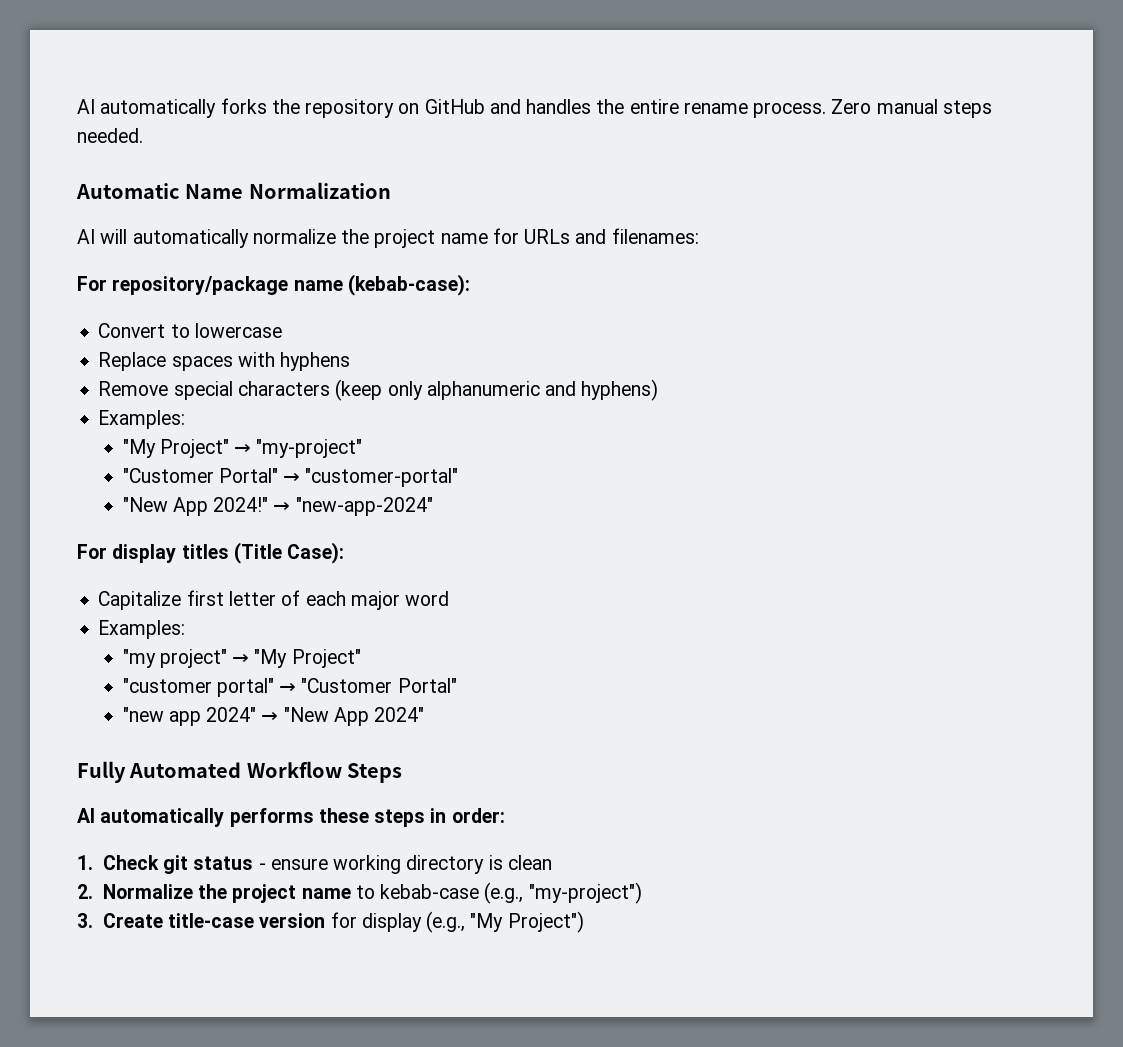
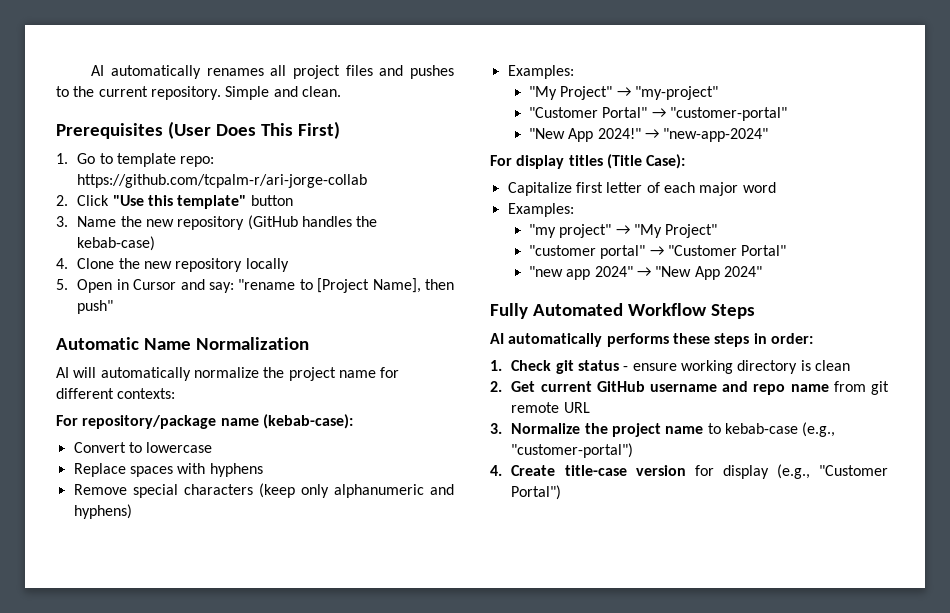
- AI automatically forks the repository on GitHub and handles the entire rename process. Zero manual steps needed.
+ AI automatically renames all project files and pushes to the current repository. Simple and clean.
+ Prerequisites (User Does This First)
+ 1. Go to template repo: https://github.com/tcpalm-r/ari-jorge-collab
+ 2. Click "Use this template" button
+ 3. Name the new repository (GitHub handles the kebab-case)
+ 4. Clone the new repository locally
+ 5. Open in Cursor and say: "rename to [Project Name], then push"
- AI will automatically normalize the project name for URLs and filenames:
+ AI will automatically normalize the project name for different contexts:
- 2. Normalize the project name to kebab-case (e.g., "my-project")
- 3. Create title-case version for display (e.g., "My Project")
+ 2. Get current GitHub username and repo name from git remote URL
+ 3. Normalize the project name to kebab-case (e.g., "customer-portal")
+ 4. Create title-case version for display (e.g., "Customer Portal")

